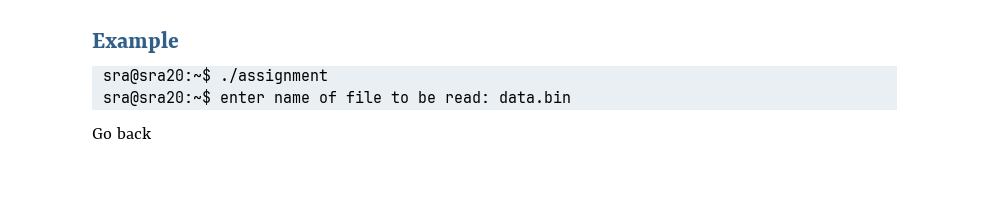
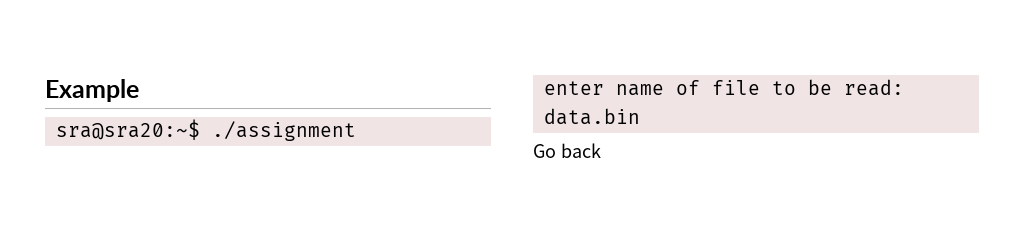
- sra@sra20:~$ enter name of file to be read: data.bin
+ enter name of file to be read: data.bin

